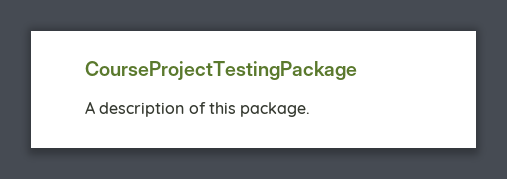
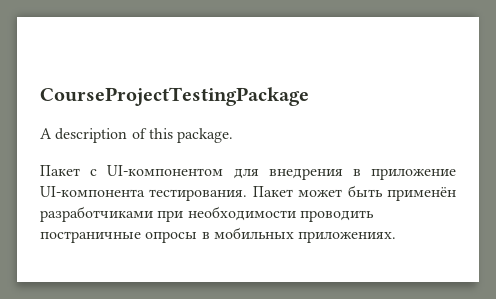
+ Пакет с UI-компонентом для внедрения в приложение UI-компонента тестирования. Пакет может быть применён разработчиками при необходимости проводить постраничные опросы в мобильных приложениях.

